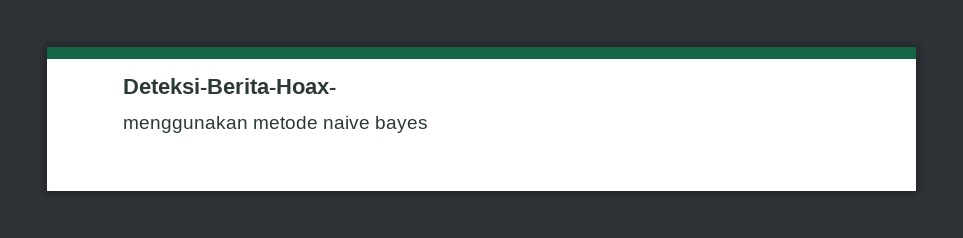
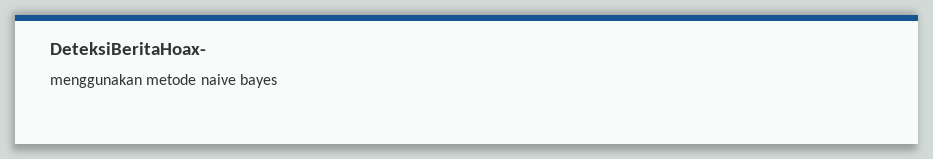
- Deteksi-Berita-Hoax-
+ DeteksiBeritaHoax-

